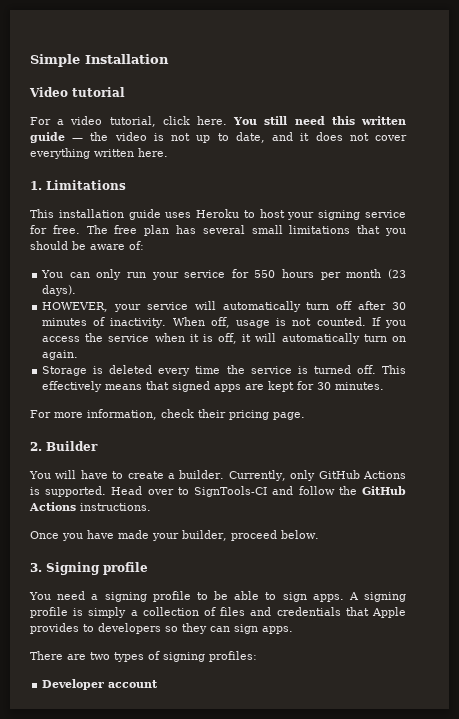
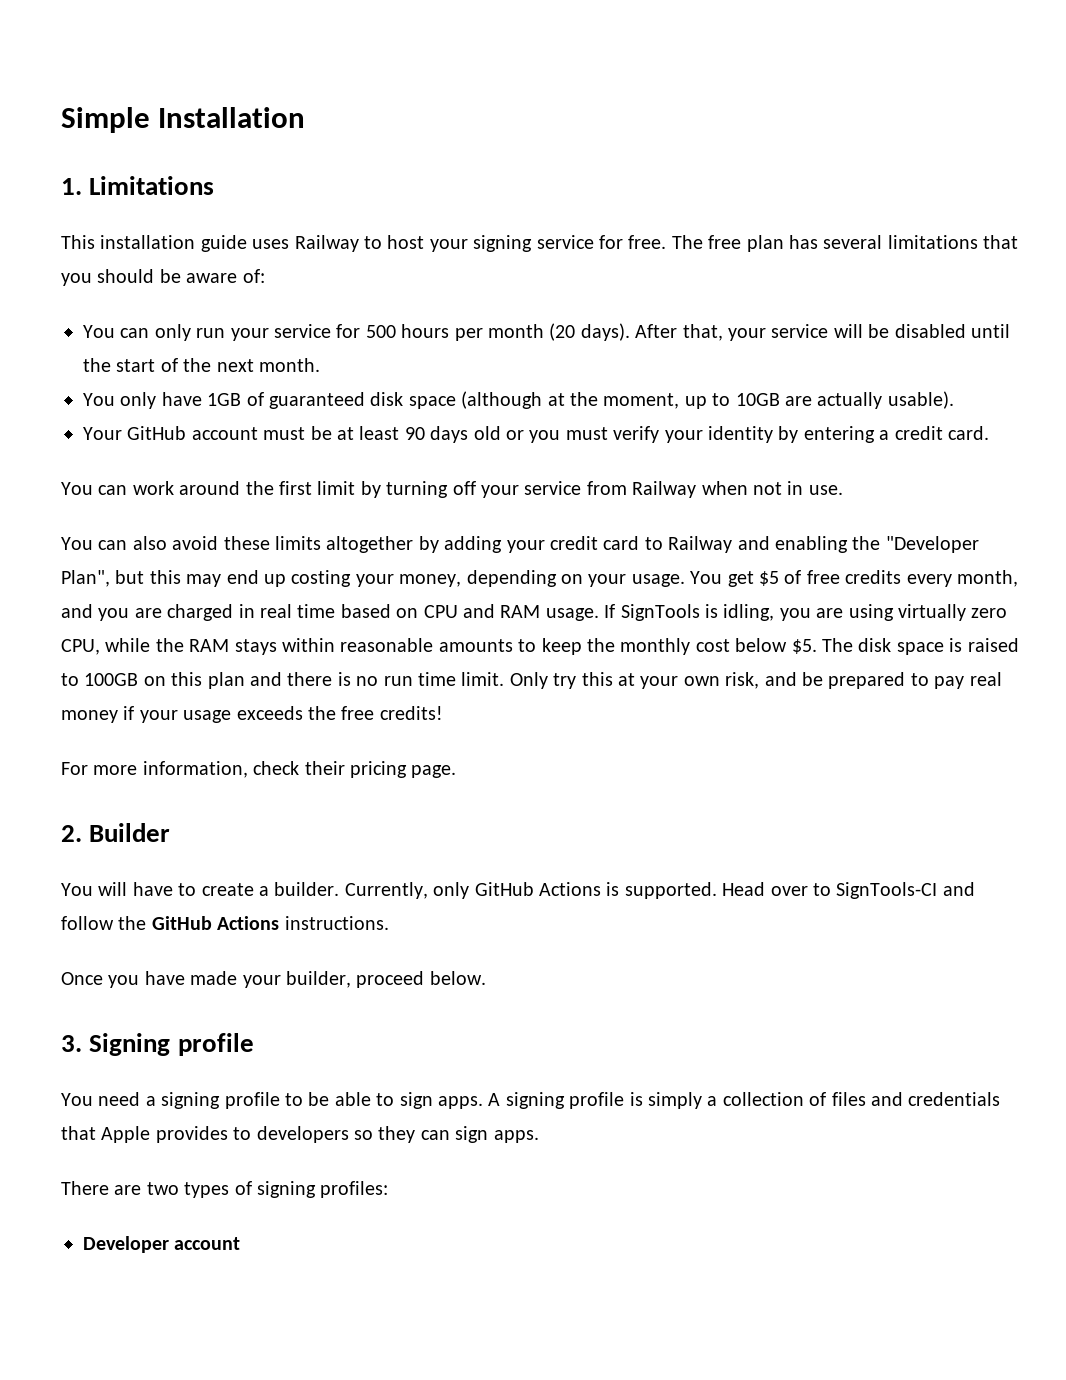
- Video tutorial
- For a video tutorial, click here. You still need this written guide — the video is not up to date, and it does not cover everything written here.
- This installation guide uses Heroku to host your signing service for free.
+ This installation guide uses Railway to host your signing service for free.
- The free plan has several small limitations that you should be aware of:
+ The free plan has several limitations that you should be aware of:
- You can only run your service for 550 hours per month (23 days).
- HOWEVER, your service will automatically turn off after 30 minutes of inactivity. When off, usage is not counted. If you access the service when it is off, it will automatically turn on again.
- Storage is deleted every time the service is turned off. This effectively means that signed apps are kept for 30 minutes.
+ You can only run your service for 500 hours per month (20 days). After that, your service will be disabled until the start of the next month.
+ You only have 1GB of guaranteed disk space (although at the moment, up to 10GB are actually usable).
+ Your GitHub account must be at least 90 days old or you must verify your identity by entering a credit card.
+ You can work around the first limit by turning off your service from Railway when not in use.
+ You can also avoid these limits altogether by adding your credit card to Railway and enabling the "Developer Plan", but this may end up costing your money, depending on your usage. You get $5 of free credits every month, and you are charged in real time based on CPU and RAM usage. If SignTools is idling, you are using virtually zero CPU, while the RAM stays within reasonable amounts to keep the monthly cost below $5. The disk space is raised to 100GB on this plan and there is no run time limit. Only try this at your own risk, and be prepared to pay real money if your usage exceeds the free credits!

